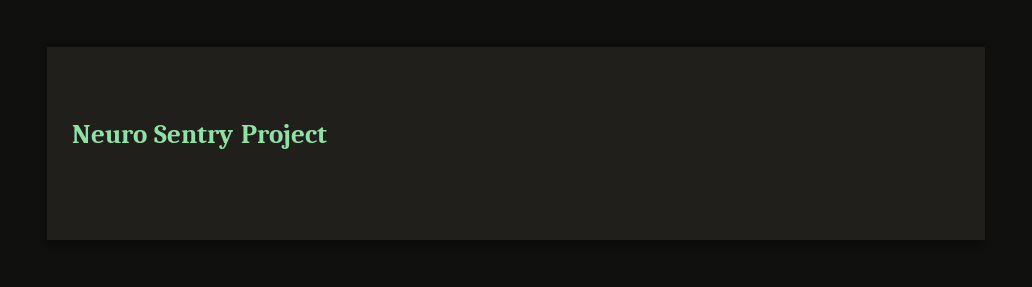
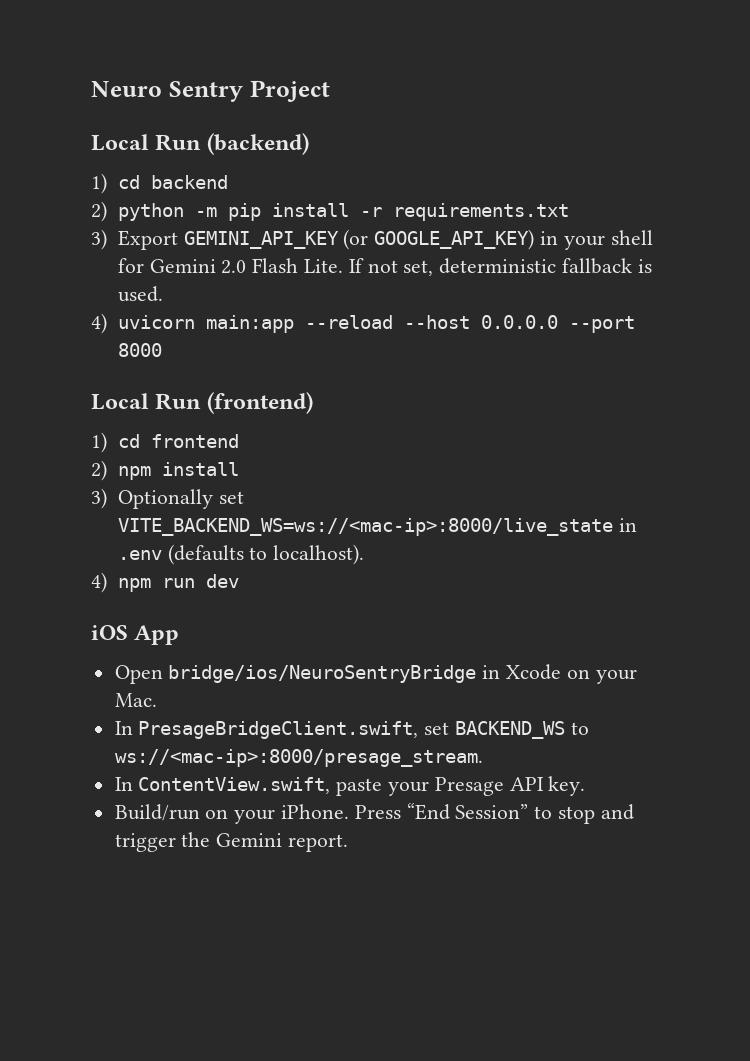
+ Local Run (backend)
+ 1) cd backend
+ 2) python -m pip install -r requirements.txt
+ 3) Export GEMINI_API_KEY (or GOOGLE_API_KEY) in your shell for Gemini 2.0 Flash Lite. If not set, deterministic fallback is used.
+ 4) uvicorn main:app --reload --host 0.0.0.0 --port 8000
+ Local Run (frontend)
+ 1) cd frontend
+ 2) npm install
+ 3) Optionally set VITE_BACKEND_WS=ws://<mac-ip>:8000/live_state in .env (defaults to localhost).
+ 4) npm run dev
+ iOS App
+ Open bridge/ios/NeuroSentryBridge in Xcode on your Mac.
+ In PresageBridgeClient.swift, set BACKEND_WS to ws://<mac-ip>:8000/presage_stream.
+ In ContentView.swift, paste your Presage API key.
+ Build/run on your iPhone. Press “End Session” to stop and trigger the Gemini report.

